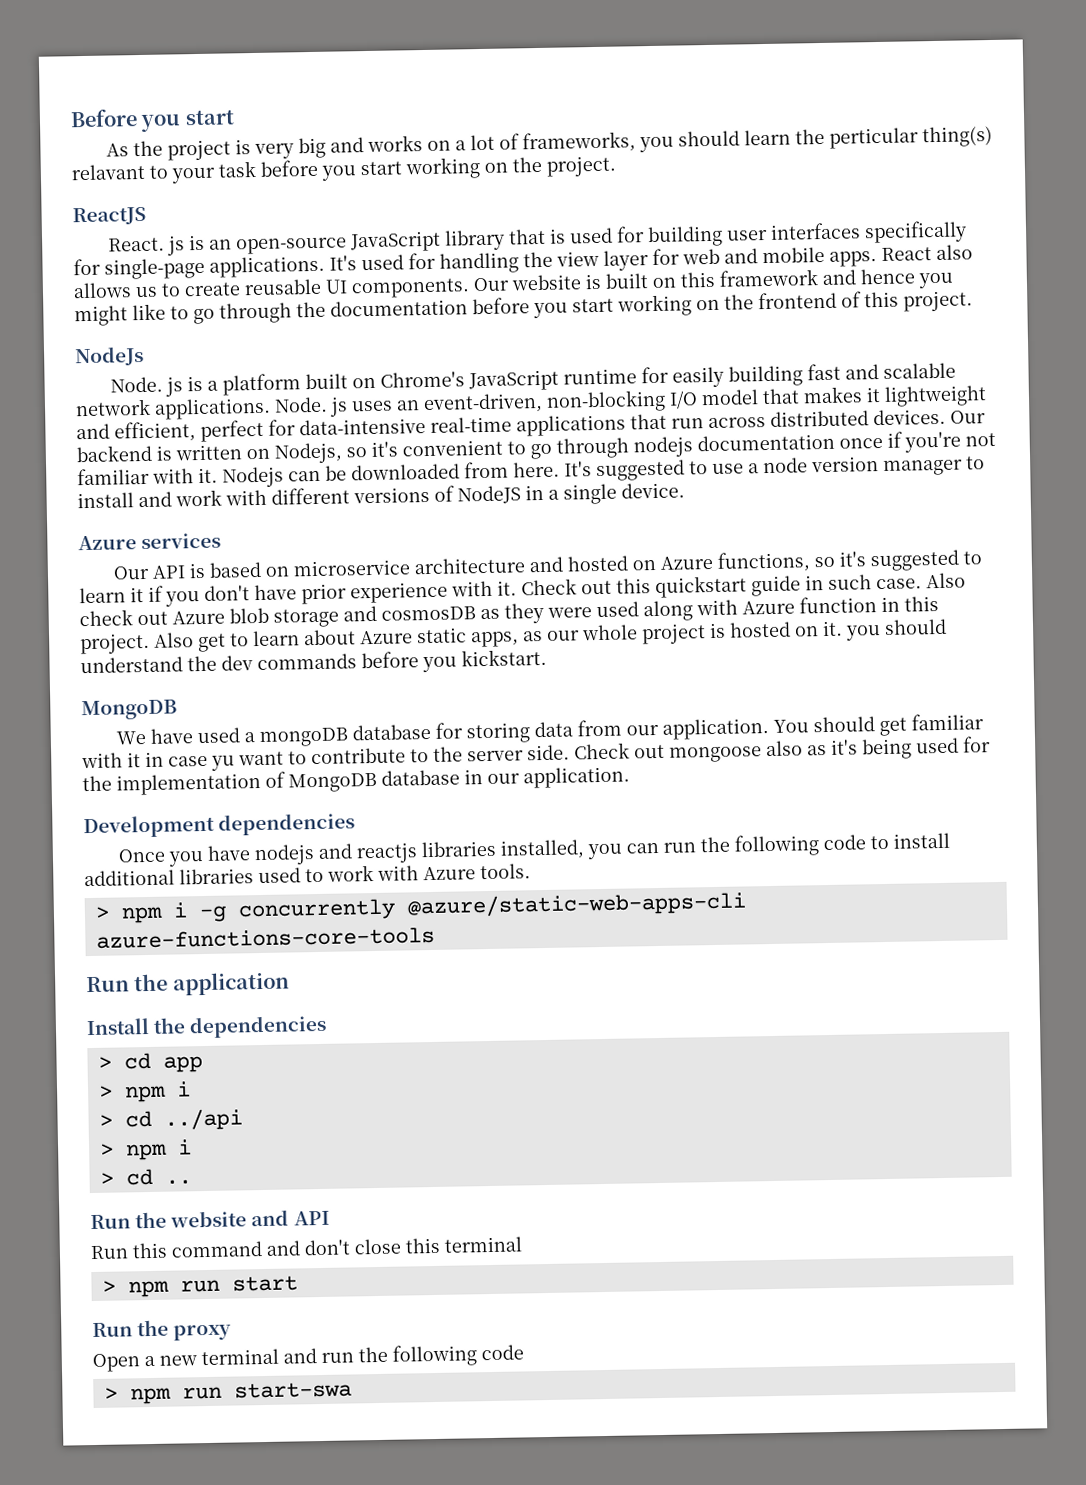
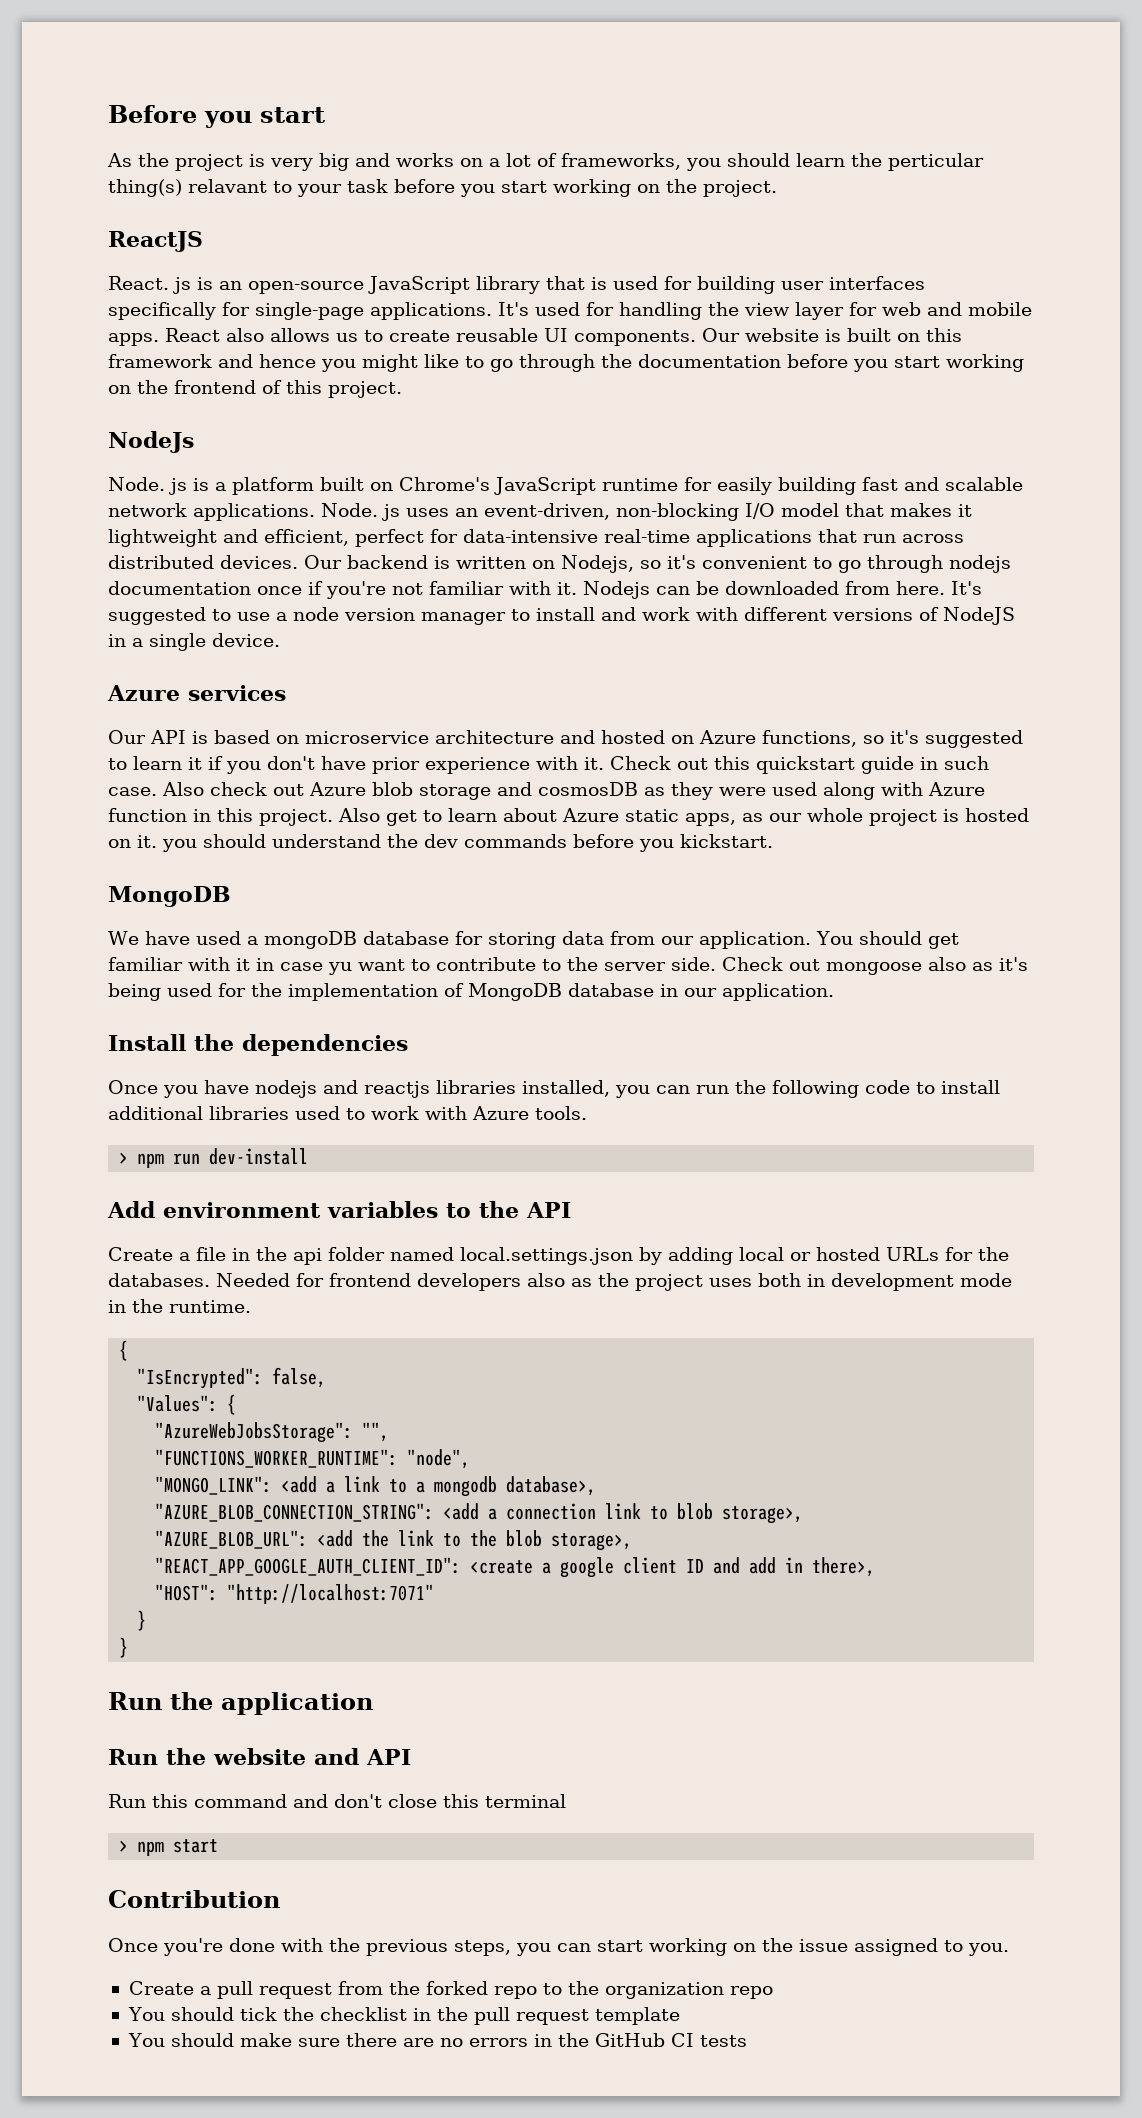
- Development dependencies
+ Install the dependencies
- > npm i -g concurrently @azure/static-web-apps-cli azure-functions-core-tools
+ > npm run dev-install
+ Add environment variables to the API
+ Create a file in the api folder named local.settings.json by adding local or hosted URLs for the databases. Needed for frontend developers also as the project uses both in development mode in the runtime.
+ {
+ "IsEncrypted": false,
+ "Values": {
+ "AzureWebJobsStorage": "",
+ "FUNCTIONS_WORKER_RUNTIME": "node",
+ "MONGO_LINK": <add a link to a mongodb database>,
+ "AZURE_BLOB_CONNECTION_STRING": <add a connection link to blob storage>,
+ "AZURE_BLOB_URL": <add the link to the blob storage>,
+ "REACT_APP_GOOGLE_AUTH_CLIENT_ID": <create a google client ID and add in there>,
+ "HOST": "http://localhost:7071"
+ }
+ }
  Run the application
- Install the dependencies
- > cd app
- > npm i
- > cd ../api
- > npm i
- > cd ..
- > npm run start
- Run the proxy
- Open a new terminal and run the following code
- > npm run start-swa
+ > npm start
+ Contribution
+ Once you're done with the previous steps, you can start working on the issue assigned to you.
+ Create a pull request from the forked repo to the organization repo
+ You should tick the checklist in the pull request template
+ You should make sure there are no errors in the GitHub CI tests

